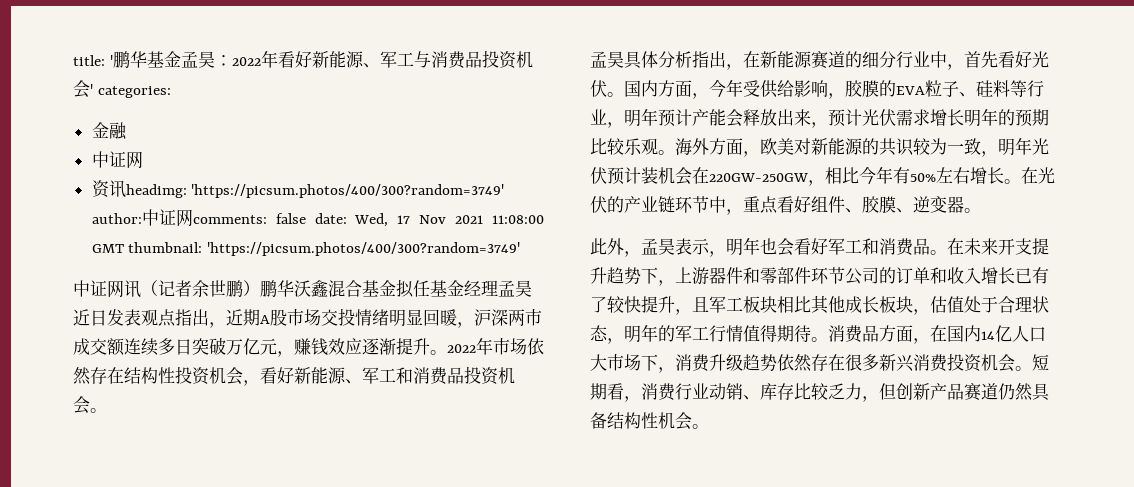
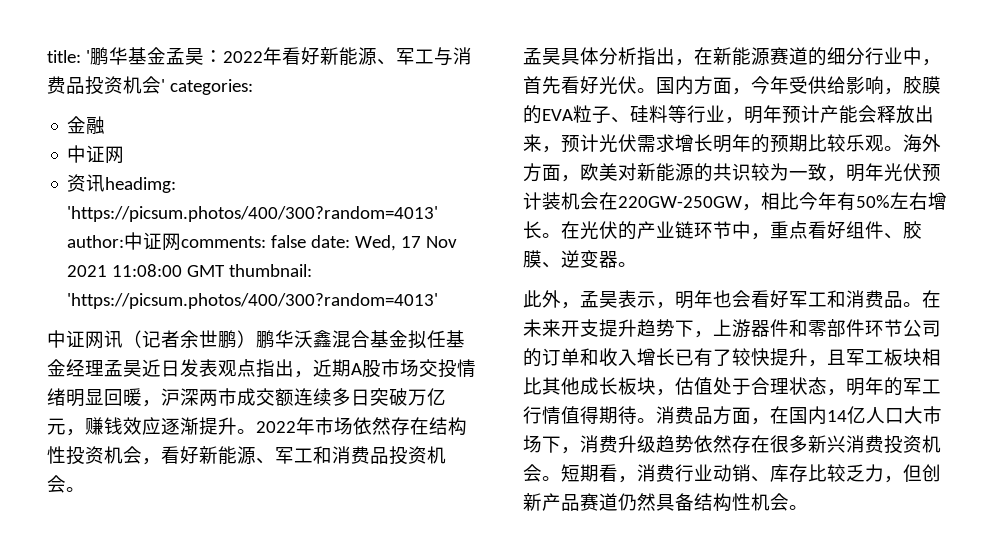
- 资讯headimg: 'https://picsum.photos/400/300?random=3749' author:中证网comments: false date: Wed, 17 Nov 2021 11:08:00 GMT thumbnail: 'https://picsum.photos/400/300?random=3749'
+ 资讯headimg: 'https://picsum.photos/400/300?random=4013' author:中证网comments: false date: Wed, 17 Nov 2021 11:08:00 GMT thumbnail: 'https://picsum.photos/400/300?random=4013'

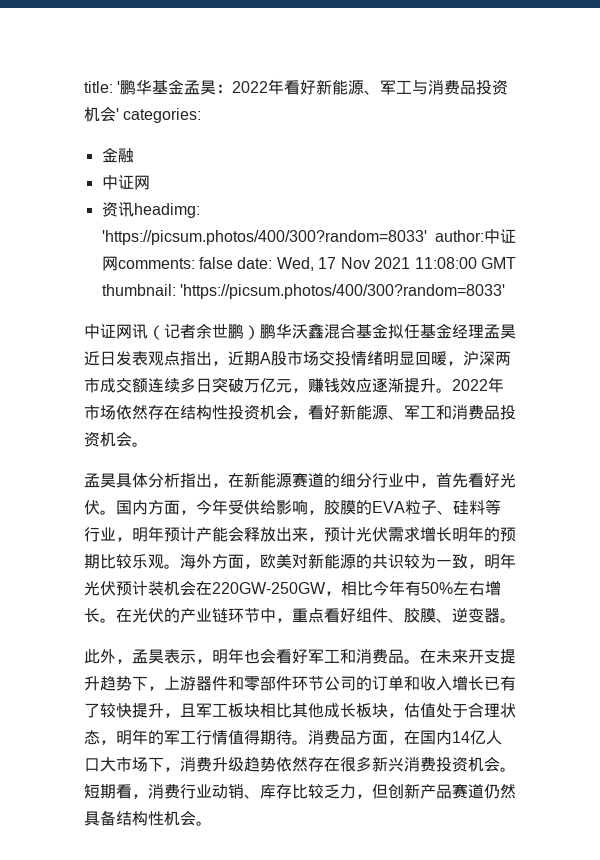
- 资讯headimg: 'https://picsum.photos/400/300?random=4013' author:中证网comments: false date: Wed, 17 Nov 2021 11:08:00 GMT thumbnail: 'https://picsum.photos/400/300?random=4013'
+ 资讯headimg: 'https://picsum.photos/400/300?random=8033' author:中证网comments: false date: Wed, 17 Nov 2021 11:08:00 GMT thumbnail: 'https://picsum.photos/400/300?random=8033'

